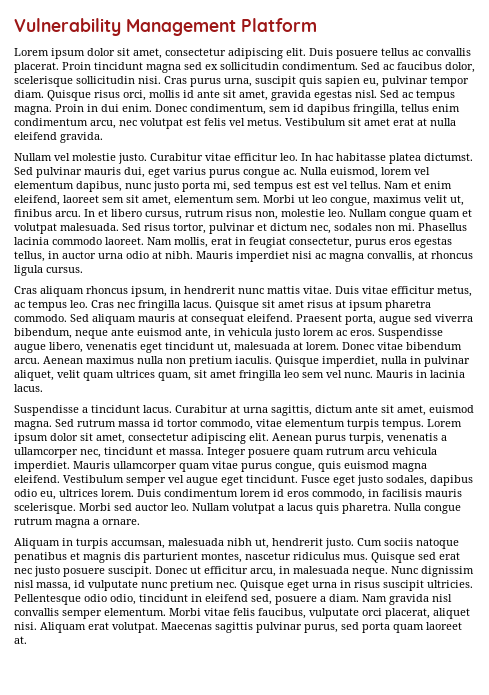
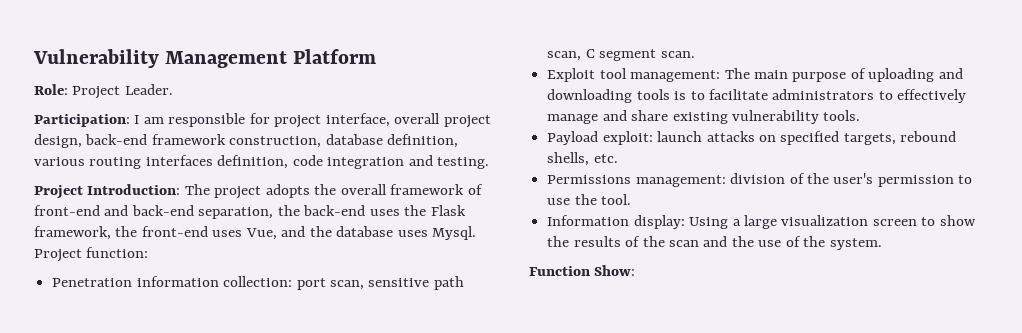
- Lorem ipsum dolor sit amet, consectetur adipiscing elit. Duis posuere tellus ac convallis placerat. Proin tincidunt magna sed ex sollicitudin condimentum. Sed ac faucibus dolor, scelerisque sollicitudin nisi. Cras purus urna, suscipit quis sapien eu, pulvinar tempor diam. Quisque risus orci, mollis id ante sit amet, gravida egestas nisl. Sed ac tempus magna. Proin in dui enim. Donec condimentum, sem id dapibus fringilla, tellus enim condimentum arcu, nec volutpat est felis vel metus. Vestibulum sit amet erat at nulla eleifend gravida.
- Nullam vel molestie justo. Curabitur vitae efficitur leo. In hac habitasse platea dictumst. Sed pulvinar mauris dui, eget varius purus congue ac. Nulla euismod, lorem vel elementum dapibus, nunc justo porta mi, sed tempus est est vel tellus. Nam et enim eleifend, laoreet sem sit amet, elementum sem. Morbi ut leo congue, maximus velit ut, finibus arcu. In et libero cursus, rutrum risus non, molestie leo. Nullam congue quam et volutpat malesuada. Sed risus tortor, pulvinar et dictum nec, sodales non mi. Phasellus lacinia commodo laoreet. Nam mollis, erat in feugiat consectetur, purus eros egestas tellus, in auctor urna odio at nibh. Mauris imperdiet nisi ac magna convallis, at rhoncus ligula cursus.
- Cras aliquam rhoncus ipsum, in hendrerit nunc mattis vitae. Duis vitae efficitur metus, ac tempus leo. Cras nec fringilla lacus. Quisque sit amet risus at ipsum pharetra commodo. Sed aliquam mauris at consequat eleifend. Praesent porta, augue sed viverra bibendum, neque ante euismod ante, in vehicula justo lorem ac eros. Suspendisse augue libero, venenatis eget tincidunt ut, malesuada at lorem. Donec vitae bibendum arcu. Aenean maximus nulla non pretium iaculis. Quisque imperdiet, nulla in pulvinar aliquet, velit quam ultrices quam, sit amet fringilla leo sem vel nunc. Mauris in lacinia lacus.
- Suspendisse a tincidunt lacus. Curabitur at urna sagittis, dictum ante sit amet, euismod magna. Sed rutrum massa id tortor commodo, vitae elementum turpis tempus. Lorem ipsum dolor sit amet, consectetur adipiscing elit. Aenean purus turpis, venenatis a ullamcorper nec, tincidunt et massa. Integer posuere quam rutrum arcu vehicula imperdiet. Mauris ullamcorper quam vitae purus congue, quis euismod magna eleifend. Vestibulum semper vel augue eget tincidunt. Fusce eget justo sodales, dapibus odio eu, ultrices lorem. Duis condimentum lorem id eros commodo, in facilisis mauris scelerisque. Morbi sed auctor leo. Nullam volutpat a lacus quis pharetra. Nulla congue rutrum magna a ornare.
- Aliquam in turpis accumsan, malesuada nibh ut, hendrerit justo. Cum sociis natoque penatibus et magnis dis parturient montes, nascetur ridiculus mus. Quisque sed erat nec justo posuere suscipit. Donec ut efficitur arcu, in malesuada neque. Nunc dignissim nisl massa, id vulputate nunc pretium nec. Quisque eget urna in risus suscipit ultricies. Pellentesque odio odio, tincidunt in eleifend sed, posuere a diam. Nam gravida nisl convallis semper elementum. Morbi vitae felis faucibus, vulputate orci placerat, aliquet nisi. Aliquam erat volutpat. Maecenas sagittis pulvinar purus, sed porta quam laoreet at.
+ Role: Project Leader.
+ Participation: I am responsible for project interface, overall project design, back-end framework construction, database definition, various routing interfaces definition, code integration and testing.
+ Project Introduction: The project adopts the overall framework of front-end and back-end separation, the back-end uses the Flask framework, the front-end uses Vue, and the database uses Mysql. Project function:
+ Penetration information collection: port scan, sensitive path scan, C segment scan.
+ Exploit tool management: The main purpose of uploading and downloading tools is to facilitate administrators to effectively manage and share existing vulnerability tools.
+ Payload exploit: launch attacks on specified targets, rebound shells, etc.
+ Permissions management: division of the user's permission to use the tool.
+ Information display: Using a large visualization screen to show the results of the scan and the use of the system.
+ Function Show:

